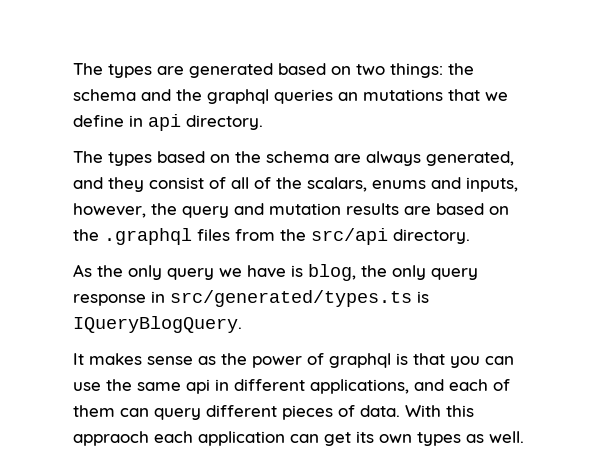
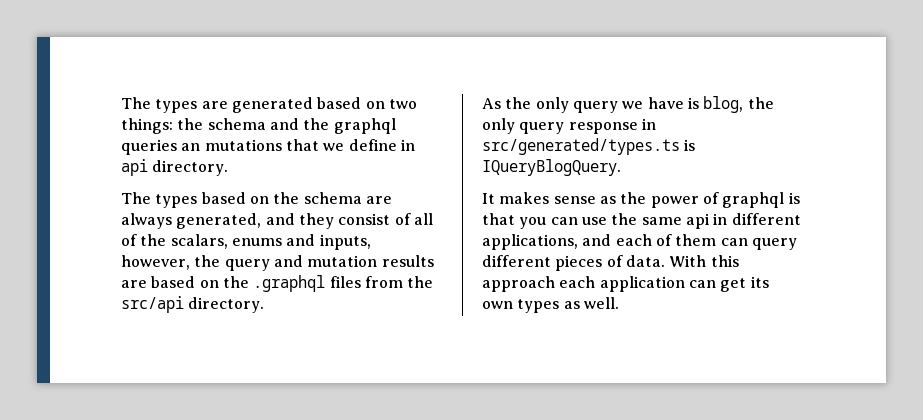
- With this appraoch each application can get its own types as well.
+ With this approach each application can get its own types as well.

